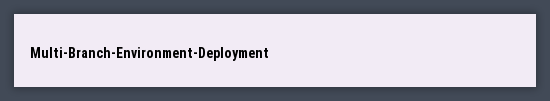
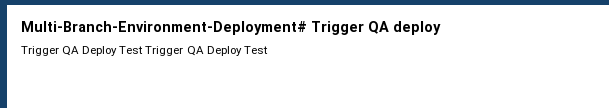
- Multi-Branch-Environment-Deployment
+ Multi-Branch-Environment-Deployment# Trigger QA deploy
+ Trigger QA Deploy Test Trigger QA Deploy Test

